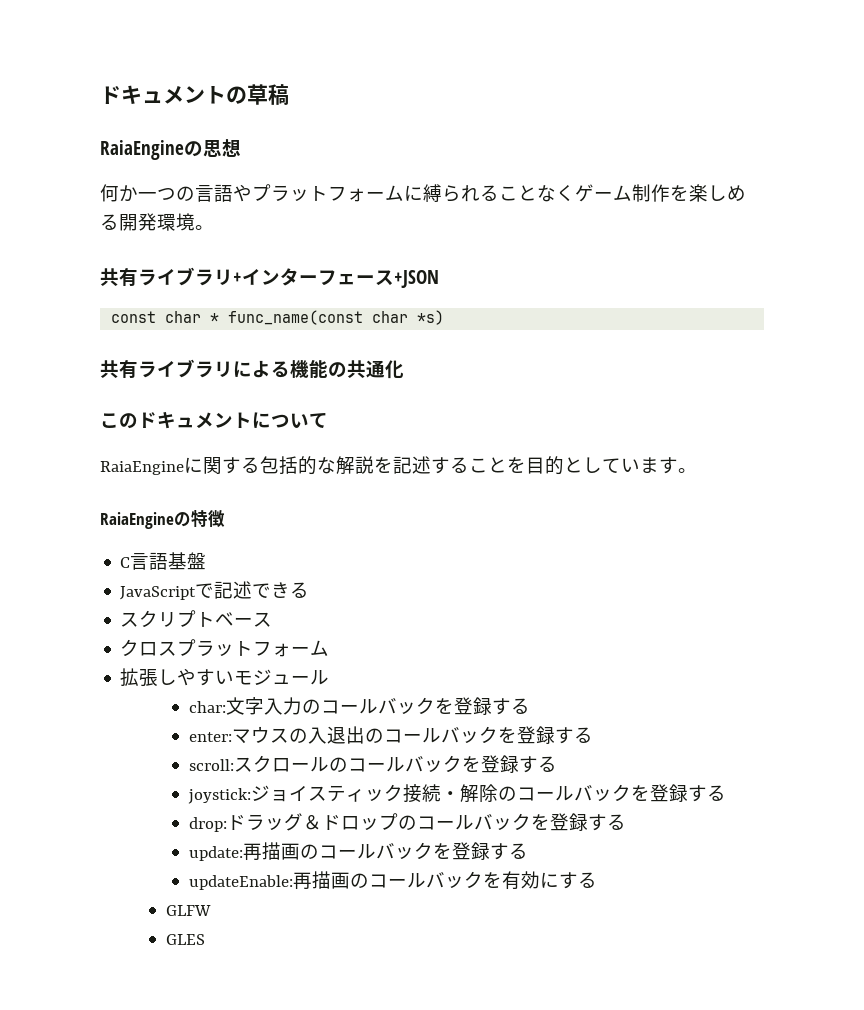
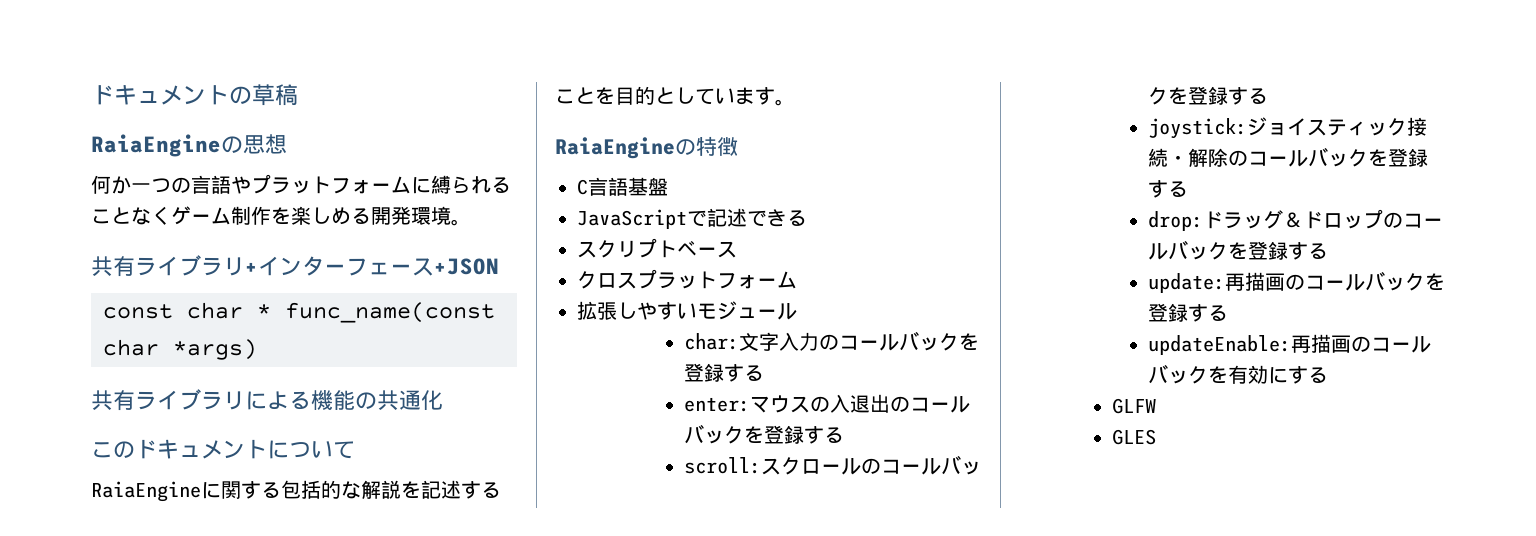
- const char * func_name(const char *s)
+ const char * func_name(const char *args)

